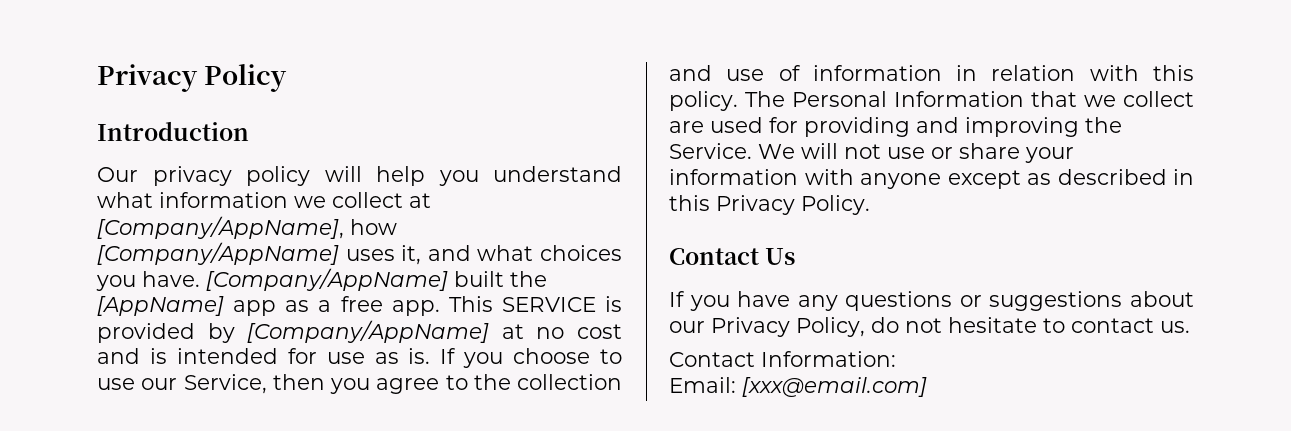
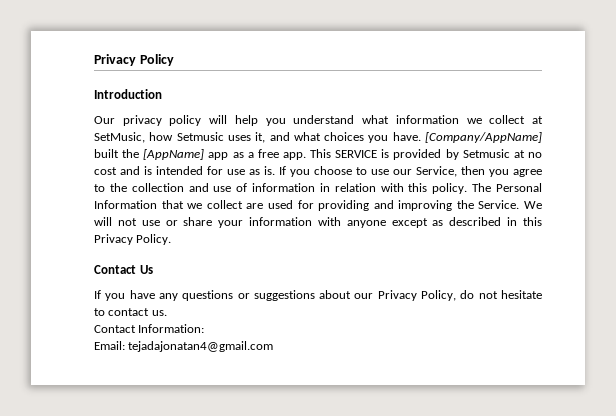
- Our privacy policy will help you understand what information we collect at [Company/AppName], how [Company/AppName] uses it, and what choices you have.
+ Our privacy policy will help you understand what information we collect at SetMusic, how Setmusic uses it, and what choices you have.
- This SERVICE is provided by [Company/AppName] at no cost and is intended for use as is.
+ This SERVICE is provided by Setmusic at no cost and is intended for use as is.
- Email: [xxx@email.com]
+ Email: tejadajonatan4@gmail.com

